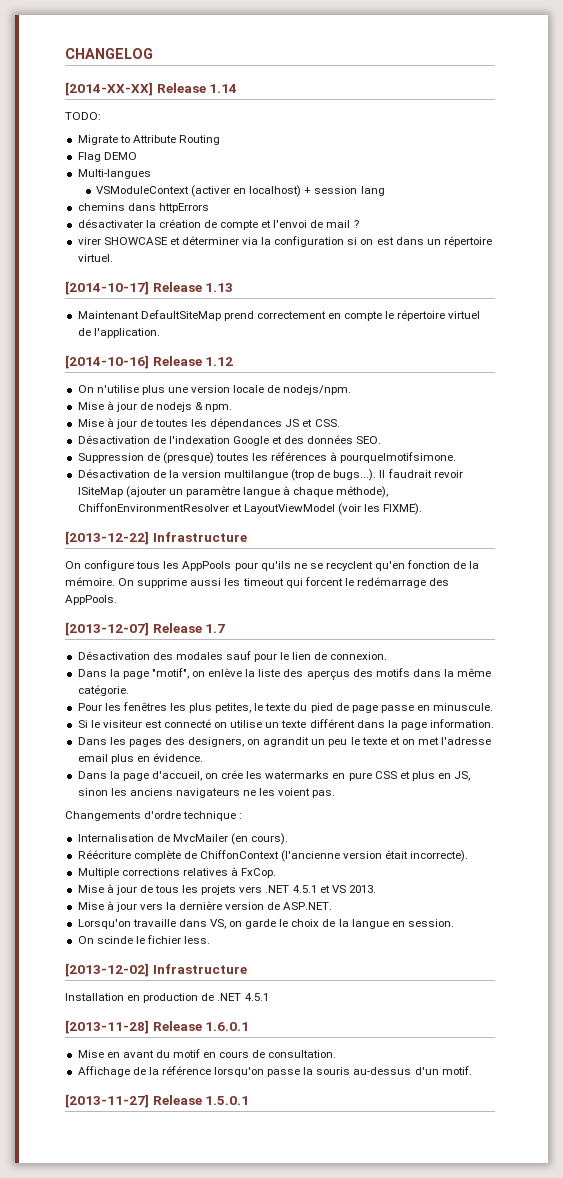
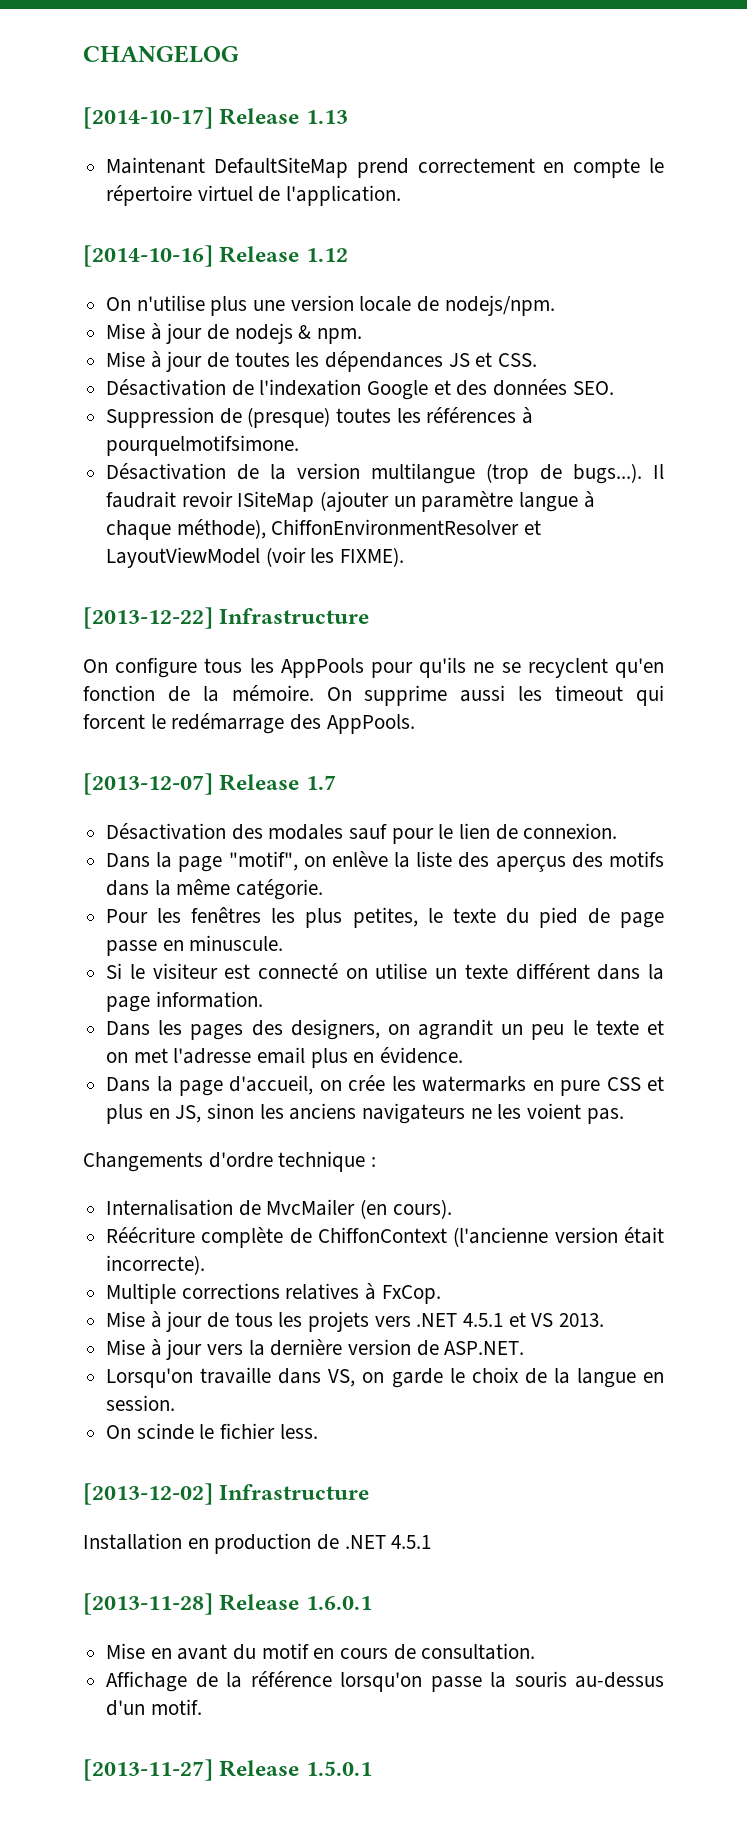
- [2014-XX-XX] Release 1.14
- TODO:
- Migrate to Attribute Routing
- Flag DEMO
- Multi-langues
- VSModuleContext (activer en localhost) + session lang
- chemins dans httpErrors
- désactivater la création de compte et l'envoi de mail ?
- virer SHOWCASE et déterminer via la configuration si on est dans un répertoire virtuel.

